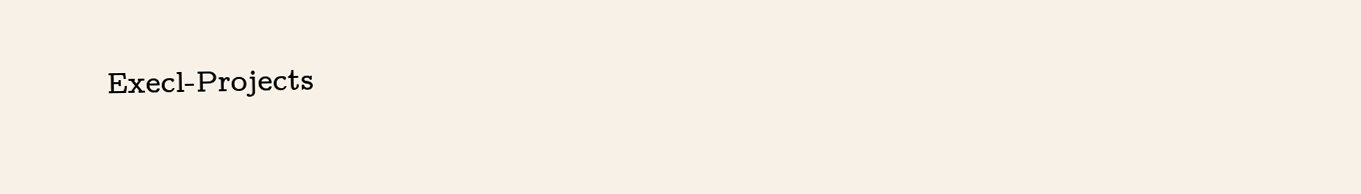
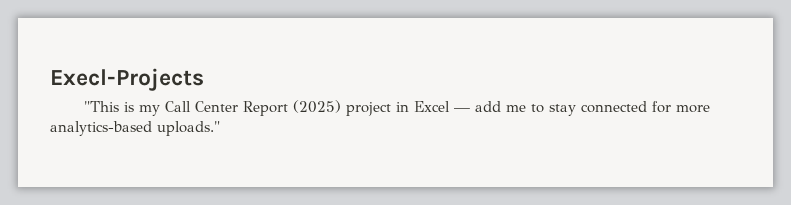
+ "This is my Call Center Report (2025) project in Excel — add me to stay connected for more analytics-based uploads."

